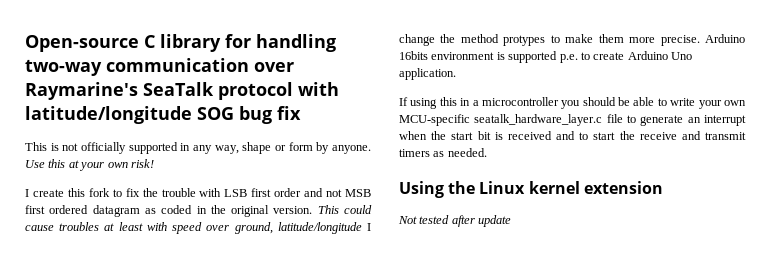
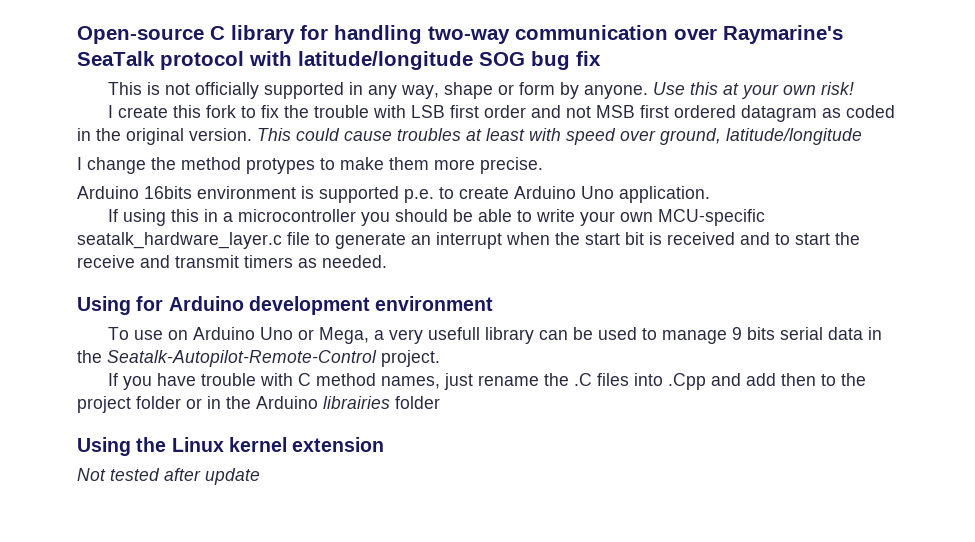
- This could cause troubles at least with speed over ground, latitude/longitude I change the method protypes to make them more precise. Arduino 16bits environment is supported p.e. to create Arduino Uno application.
+ This could cause troubles at least with speed over ground, latitude/longitude
+ I change the method protypes to make them more precise.
+ Arduino 16bits environment is supported p.e. to create Arduino Uno application.
+ Using for Arduino development environment
+ To use on Arduino Uno or Mega, a very usefull library can be used to manage 9 bits serial data in the Seatalk-Autopilot-Remote-Control project.
+ If you have trouble with C method names, just rename the .C files into .Cpp and add then to the project folder or in the Arduino librairies folder

